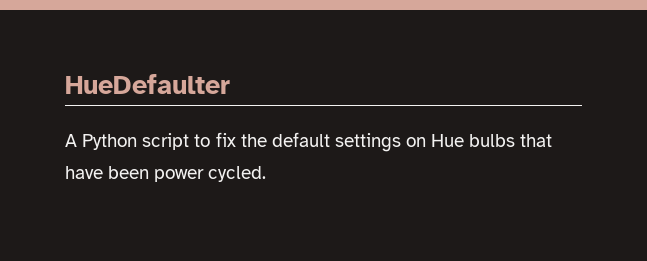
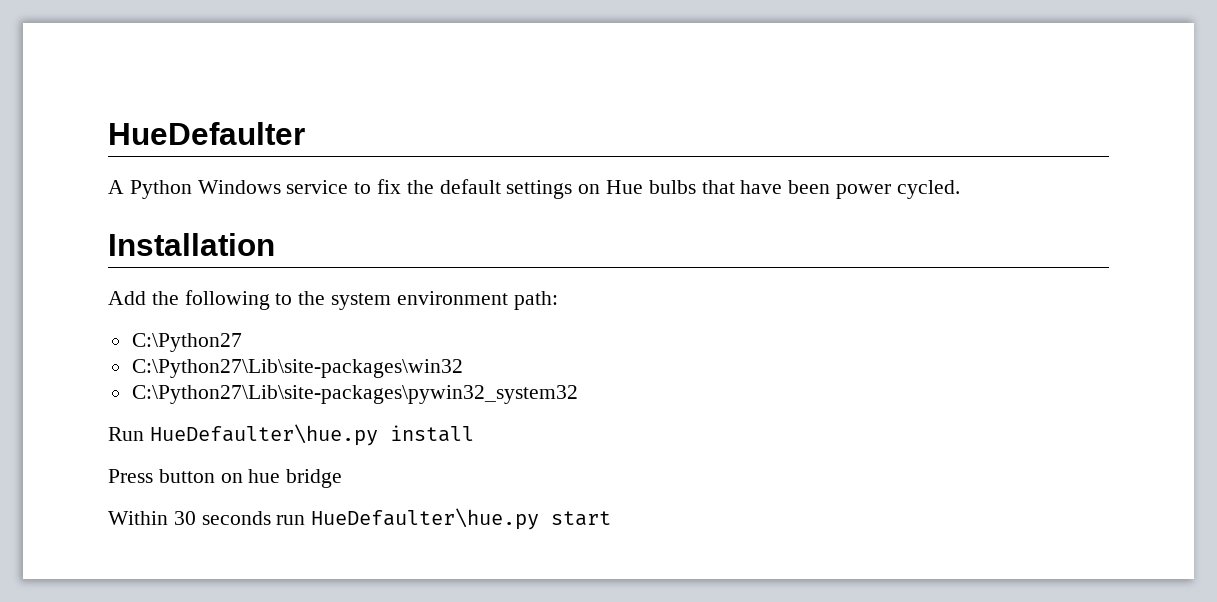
- A Python script to fix the default settings on Hue bulbs that have been power cycled.
+ A Python Windows service to fix the default settings on Hue bulbs that have been power cycled.
+ Installation
+ Add the following to the system environment path:
+ C:\Python27
+ C:\Python27\Lib\site-packages\win32
+ C:\Python27\Lib\site-packages\pywin32_system32
+ Run HueDefaulter\hue.py install
+ Press button on hue bridge
+ Within 30 seconds run HueDefaulter\hue.py start

